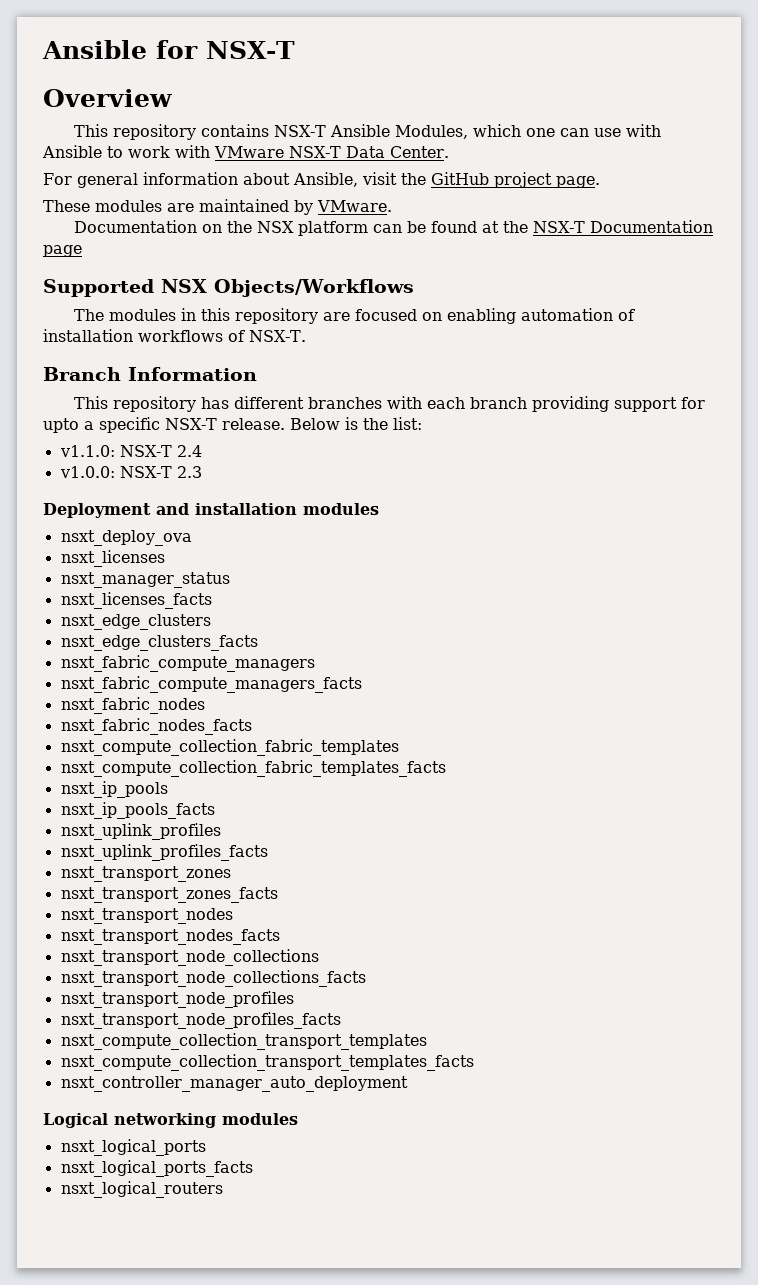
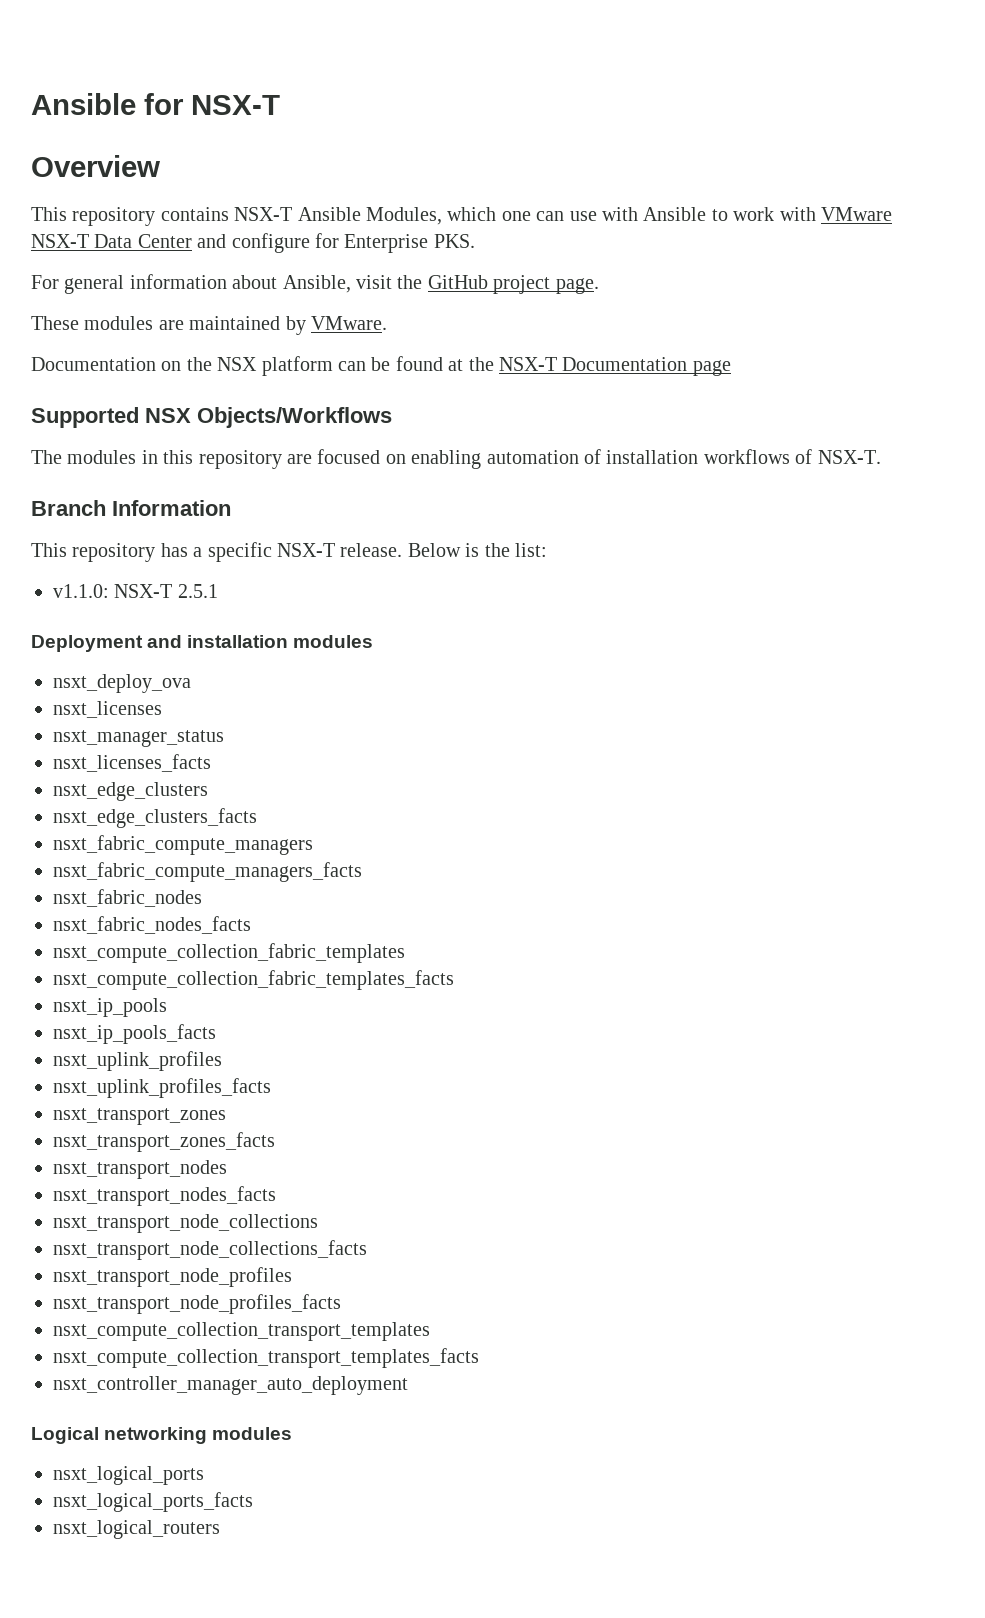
- This repository contains NSX-T Ansible Modules, which one can use with Ansible to work with VMware NSX-T Data Center.
+ This repository contains NSX-T Ansible Modules, which one can use with Ansible to work with VMware NSX-T Data Center and configure for Enterprise PKS.
- This repository has different branches with each branch providing support for upto a specific NSX-T release.
+ This repository has a specific NSX-T release.
- v1.1.0: NSX-T 2.4
- v1.0.0: NSX-T 2.3
+ v1.1.0: NSX-T 2.5.1

